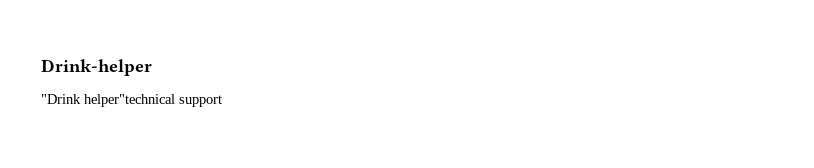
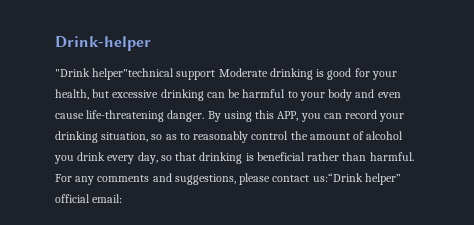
- "Drink helper"technical support
+ "Drink helper"technical support Moderate drinking is good for your health, but excessive drinking can be harmful to your body and even cause life-threatening danger. By using this APP, you can record your drinking situation, so as to reasonably control the amount of alcohol you drink every day, so that drinking is beneficial rather than harmful. For any comments and suggestions, please contact us:“Drink helper” official email:

